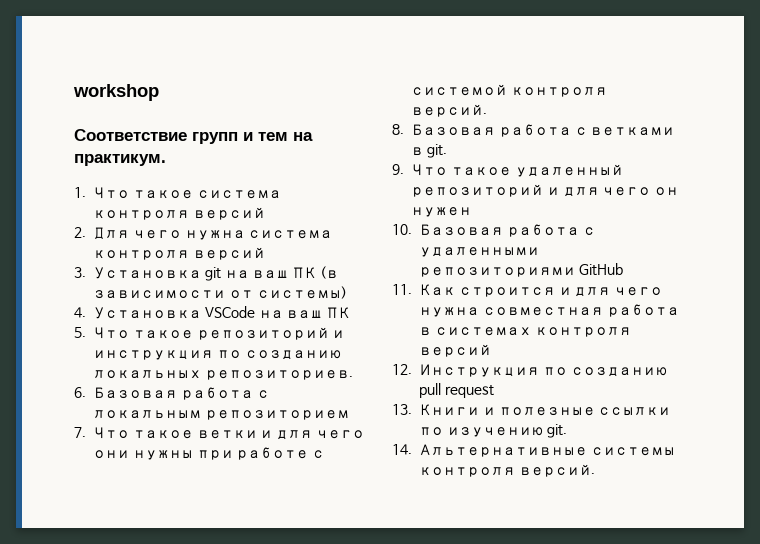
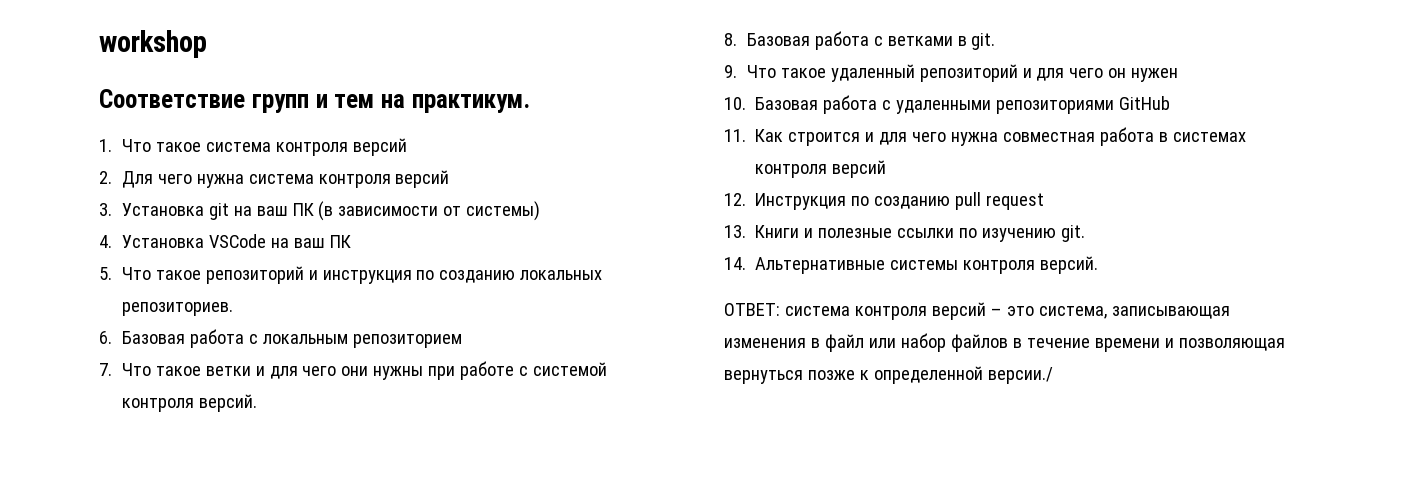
+ ОТВЕТ: система контроля версий – это система, записывающая изменения в файл или набор файлов в течение времени и позволяющая вернуться позже к определенной версии./

